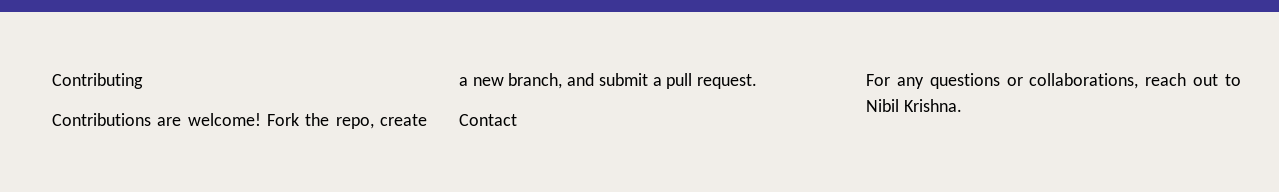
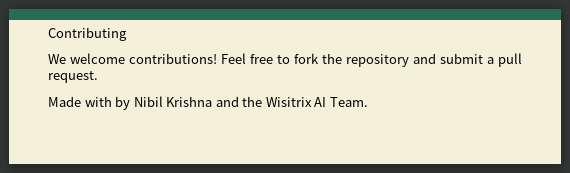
- Contributions are welcome! Fork the repo, create a new branch, and submit a pull request.
+ We welcome contributions! Feel free to fork the repository and submit a pull request.
- Contact
- For any questions or collaborations, reach out to Nibil Krishna.
+ Made with by Nibil Krishna and the Wisitrix AI Team.

